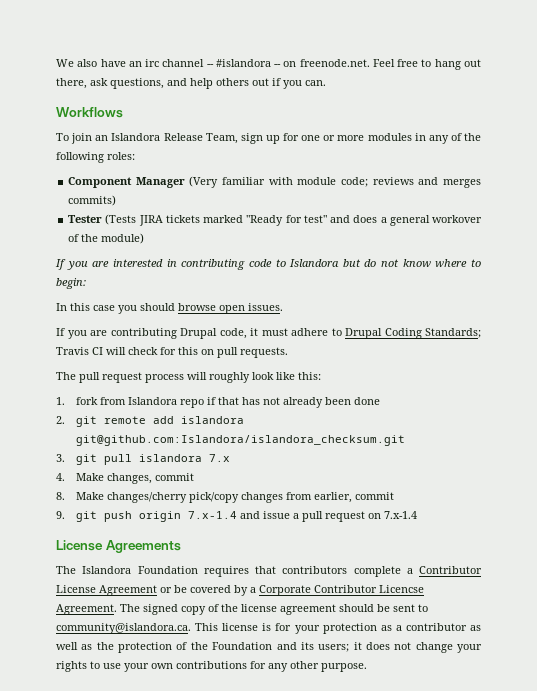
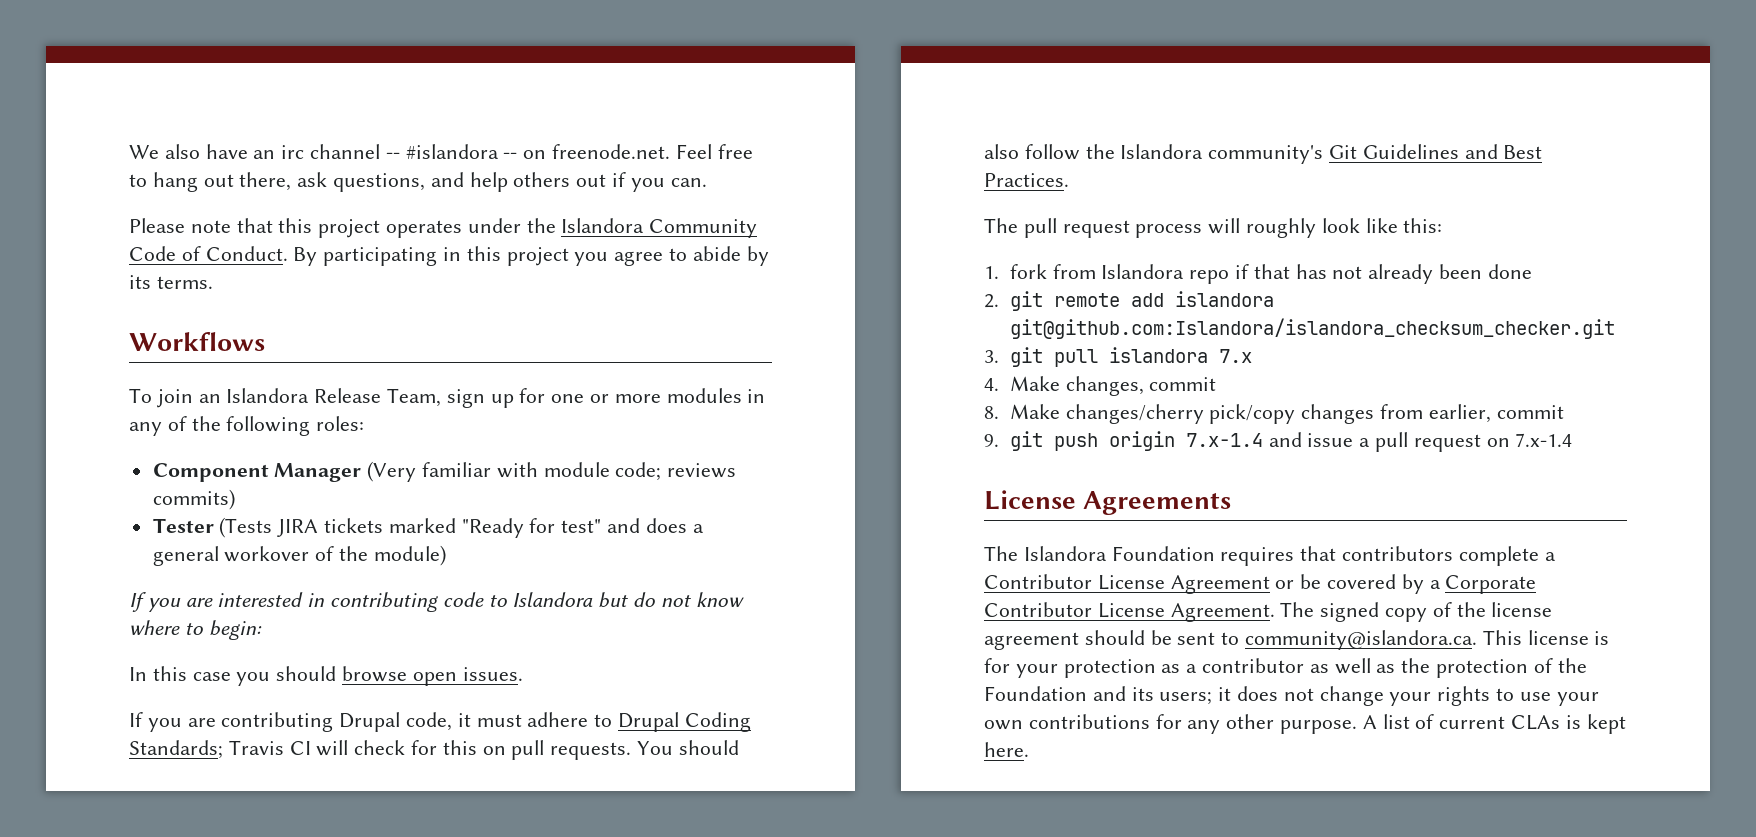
+ Please note that this project operates under the Islandora Community Code of Conduct. By participating in this project you agree to abide by its terms.
- Component Manager (Very familiar with module code; reviews and merges commits)
+ Component Manager (Very familiar with module code; reviews commits)
+ You should also follow the Islandora community's Git Guidelines and Best Practices.
- 2. git remote add islandora git@github.com:Islandora/islandora_checksum.git
+ 2. git remote add islandora git@github.com:Islandora/islandora_checksum_checker.git
- The Islandora Foundation requires that contributors complete a Contributor License Agreement or be covered by a Corporate Contributor Licencse Agreement.
+ The Islandora Foundation requires that contributors complete a Contributor License Agreement or be covered by a Corporate Contributor License Agreement.
+ A list of current CLAs is kept here.

